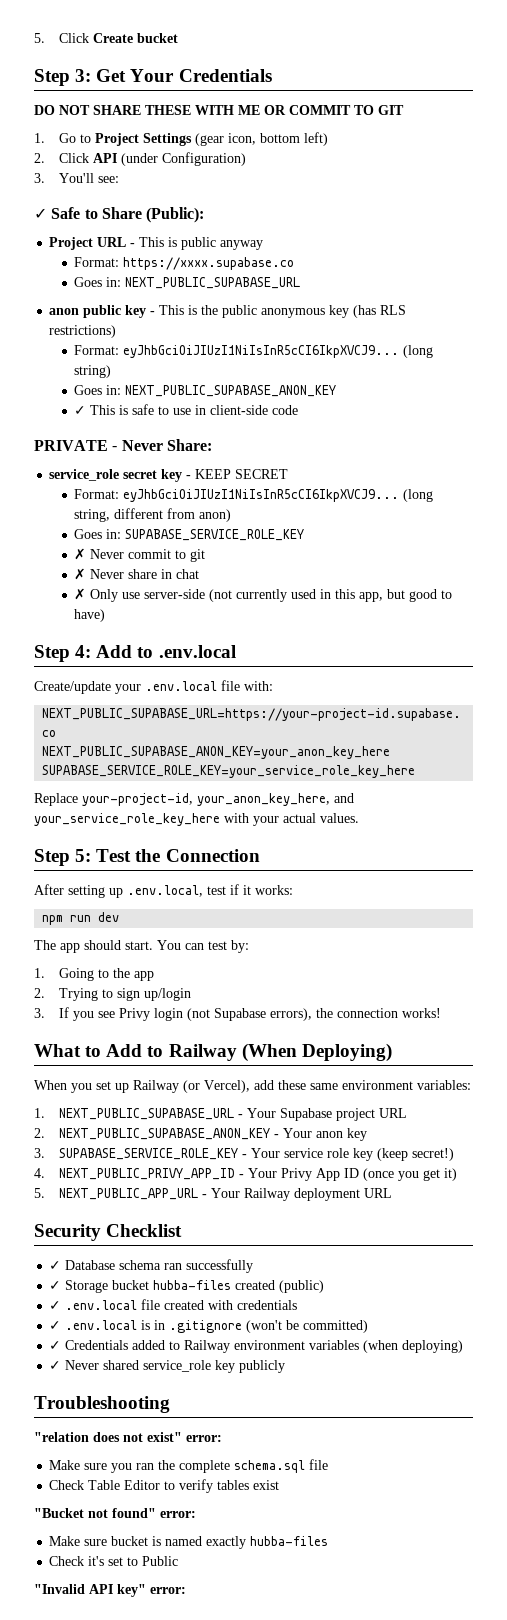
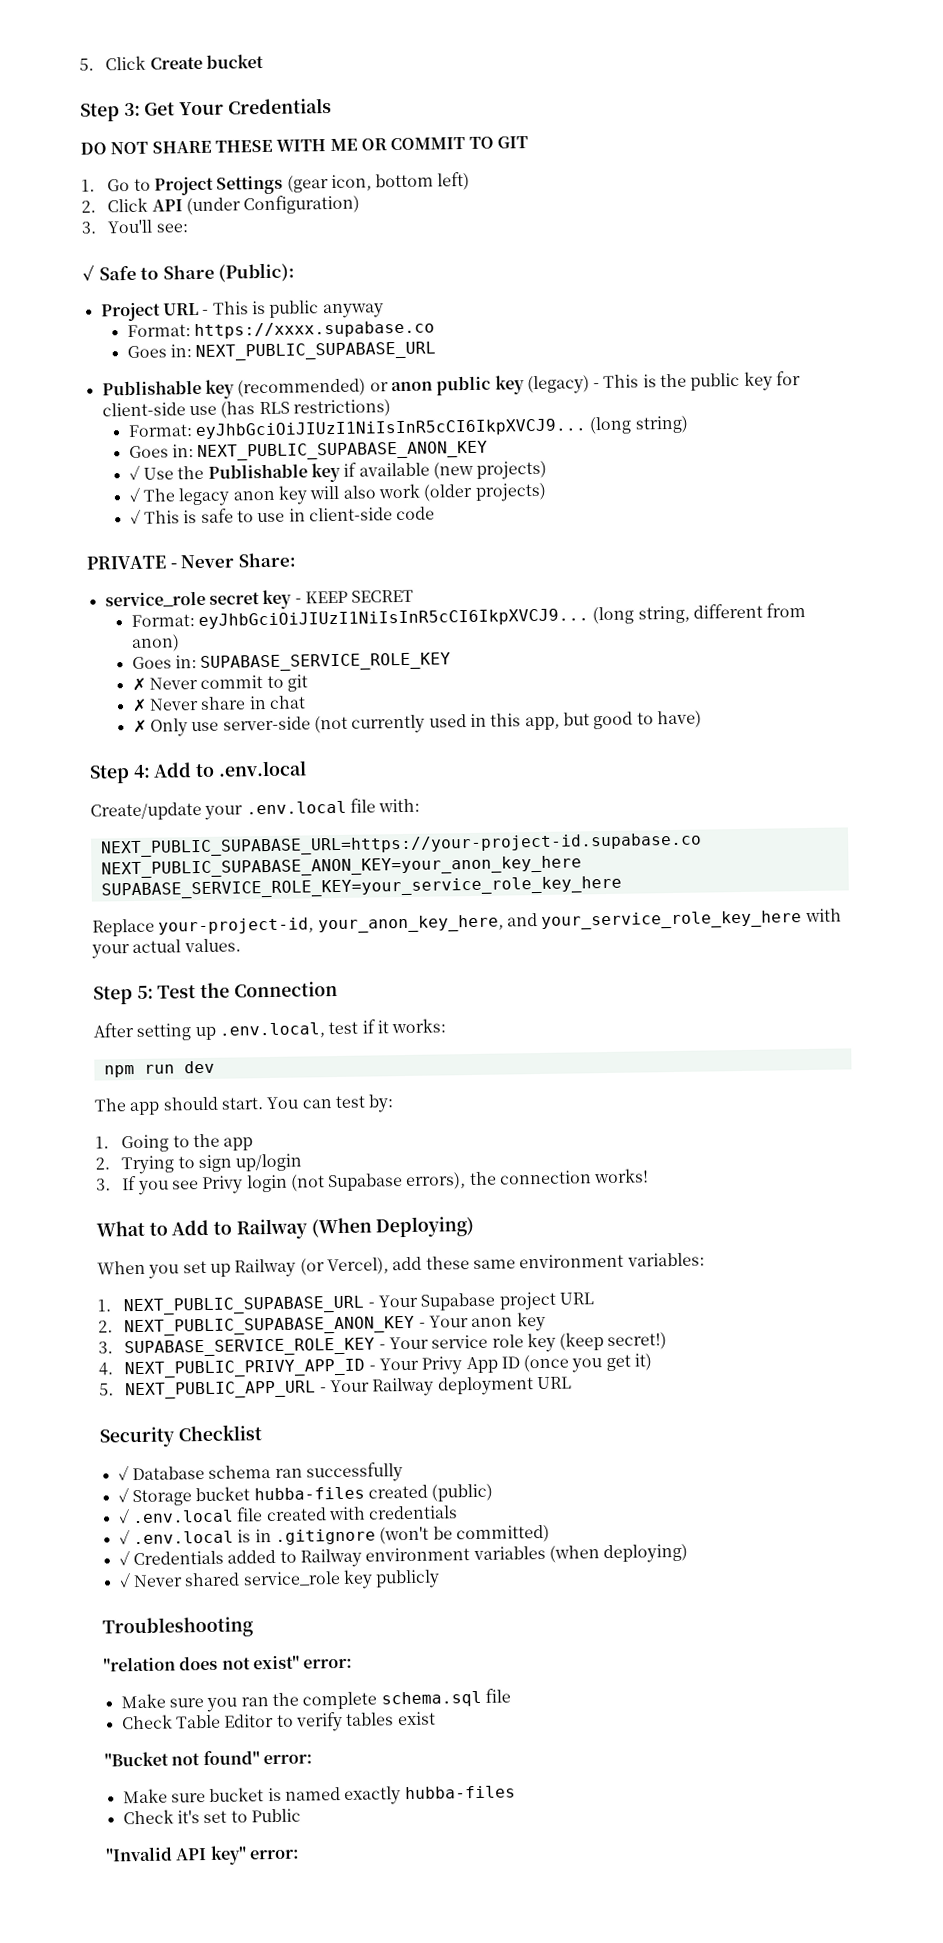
- anon public key - This is the public anonymous key (has RLS restrictions)
+ Publishable key (recommended) or anon public key (legacy) - This is the public key for client-side use (has RLS restrictions)
+ ✓ Use the Publishable key if available (new projects)
+ ✓ The legacy anon key will also work (older projects)

